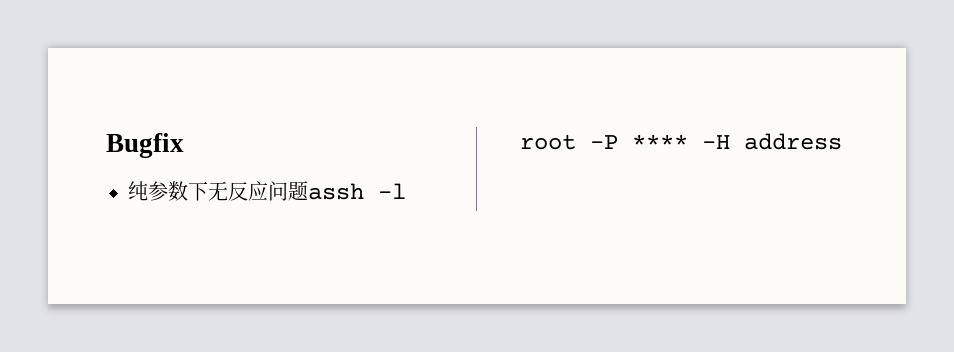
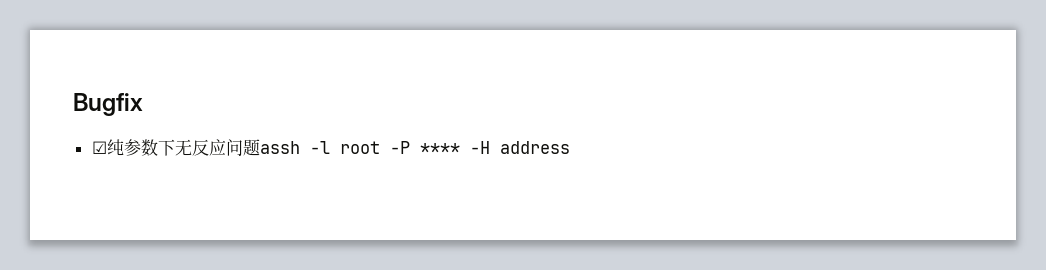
- 纯参数下无反应问题assh -l root -P **** -H address
+ ☑纯参数下无反应问题assh -l root -P **** -H address

